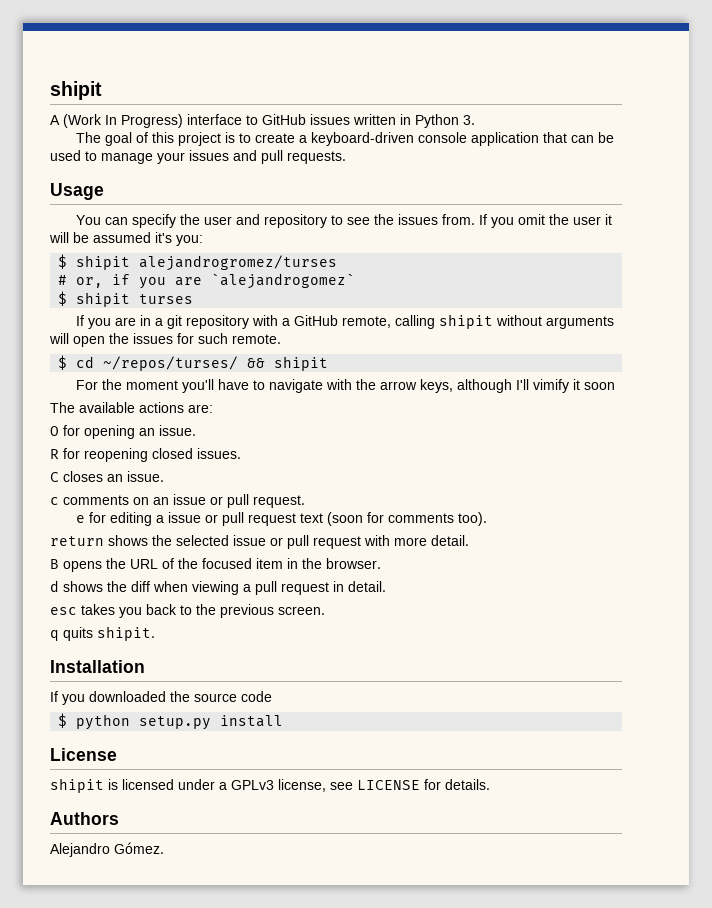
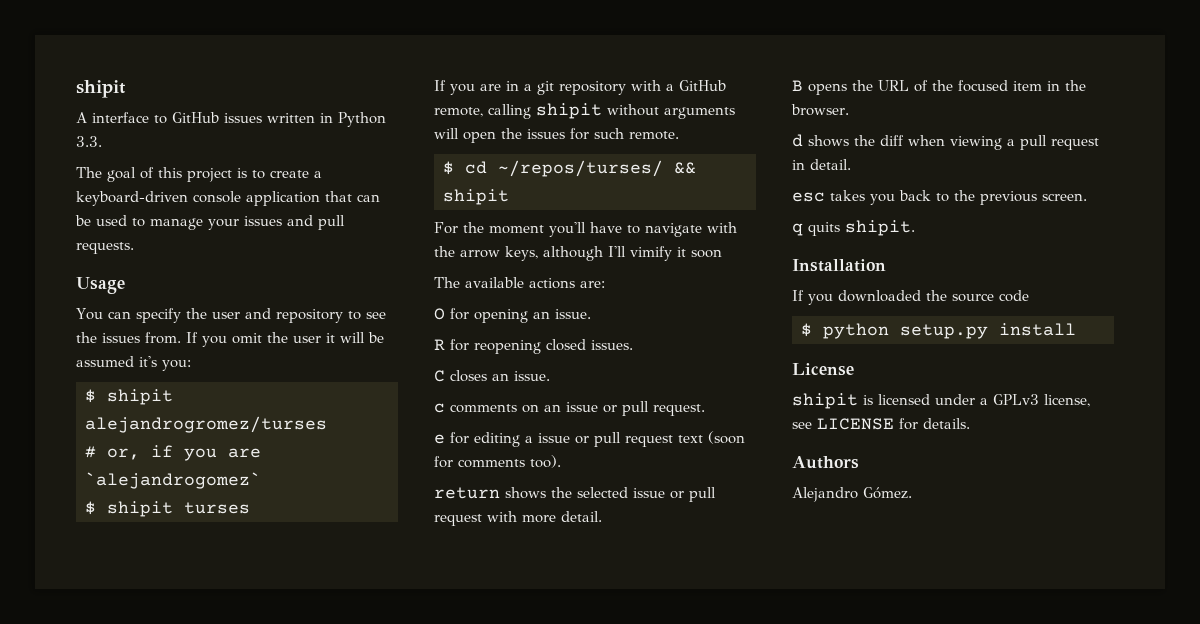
- A (Work In Progress) interface to GitHub issues written in Python 3.
+ A interface to GitHub issues written in Python 3.3.

